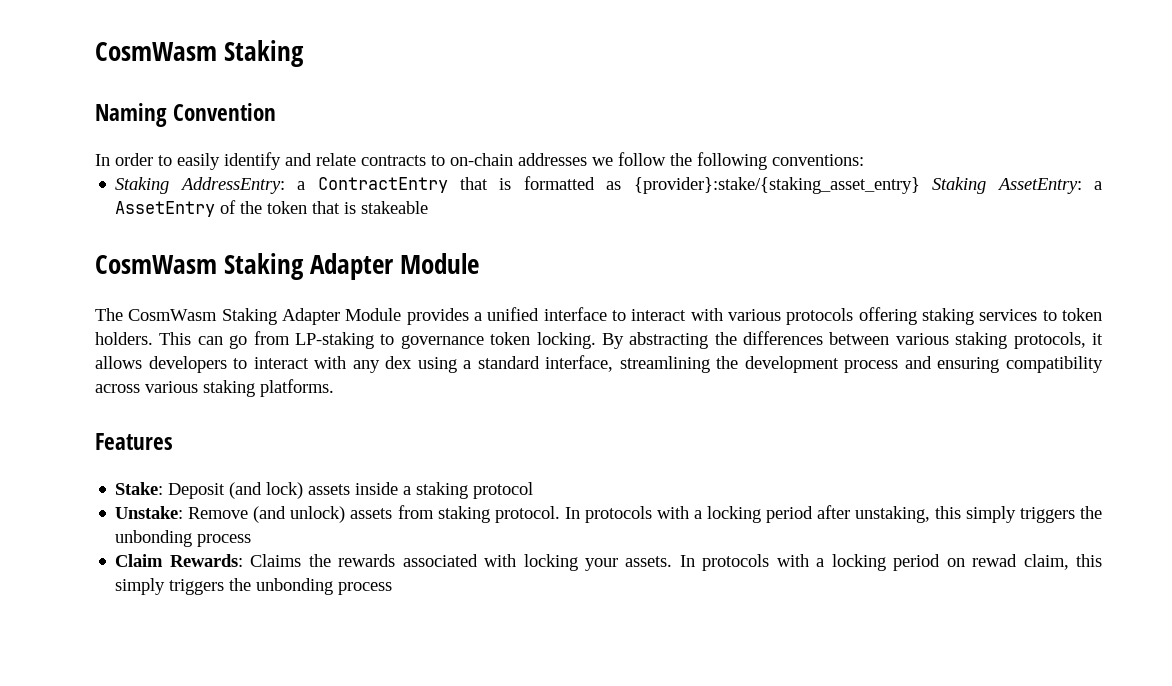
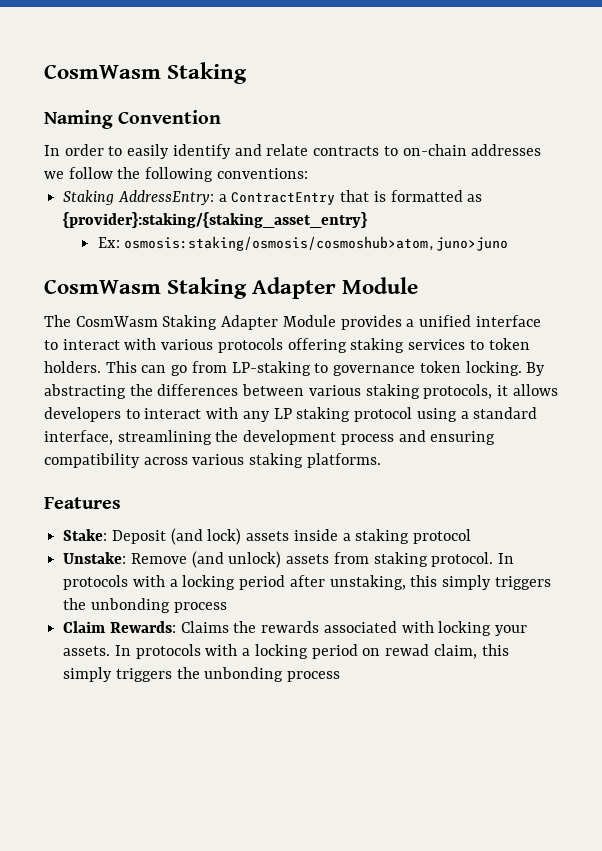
- Staking AddressEntry: a ContractEntry that is formatted as {provider}:stake/{staking_asset_entry} Staking AssetEntry: a AssetEntry of the token that is stakeable
+ Staking AddressEntry: a ContractEntry that is formatted as {provider}:staking/{staking_asset_entry}
+ Ex: osmosis:staking/osmosis/cosmoshub>atom,juno>juno
- By abstracting the differences between various staking protocols, it allows developers to interact with any dex using a standard interface, streamlining the development process and ensuring compatibility across various staking platforms.
+ By abstracting the differences between various staking protocols, it allows developers to interact with any LP staking protocol using a standard interface, streamlining the development process and ensuring compatibility across various staking platforms.

